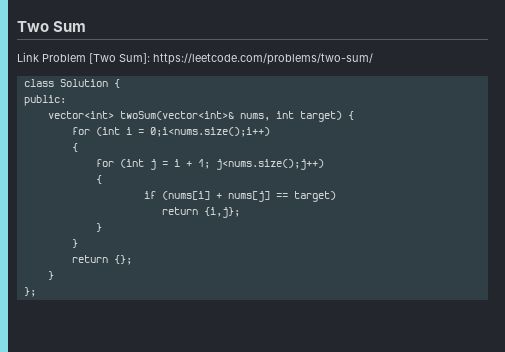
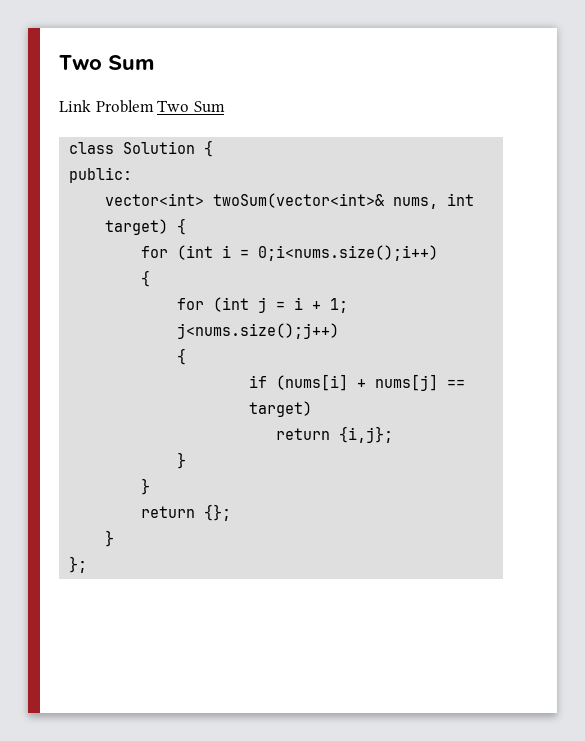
- Link Problem [Two Sum]: https://leetcode.com/problems/two-sum/
+ Link Problem Two Sum

